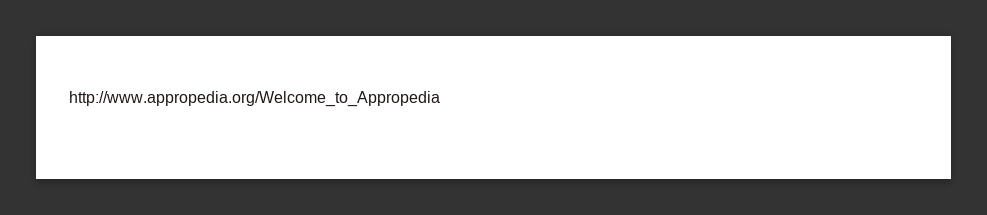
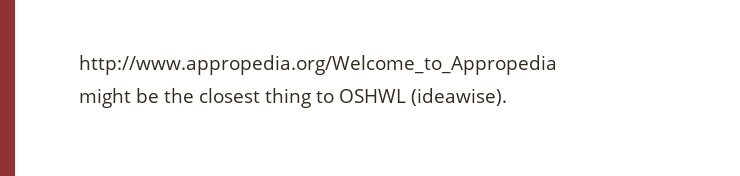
+ might be the closest thing to OSHWL (ideawise).

